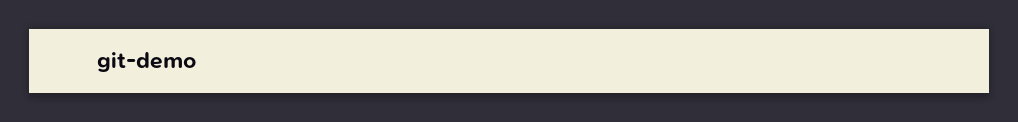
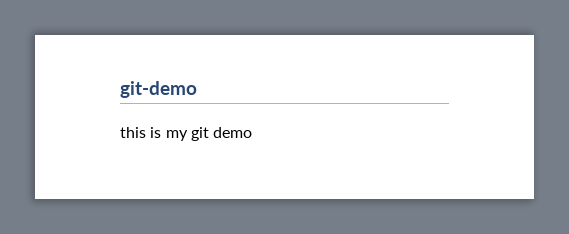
+ this is my git demo

